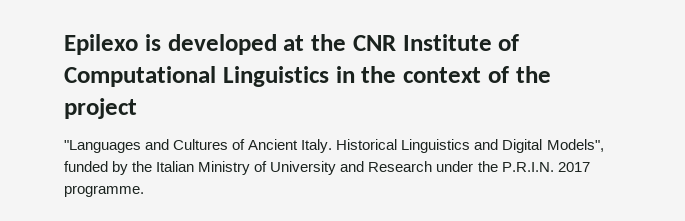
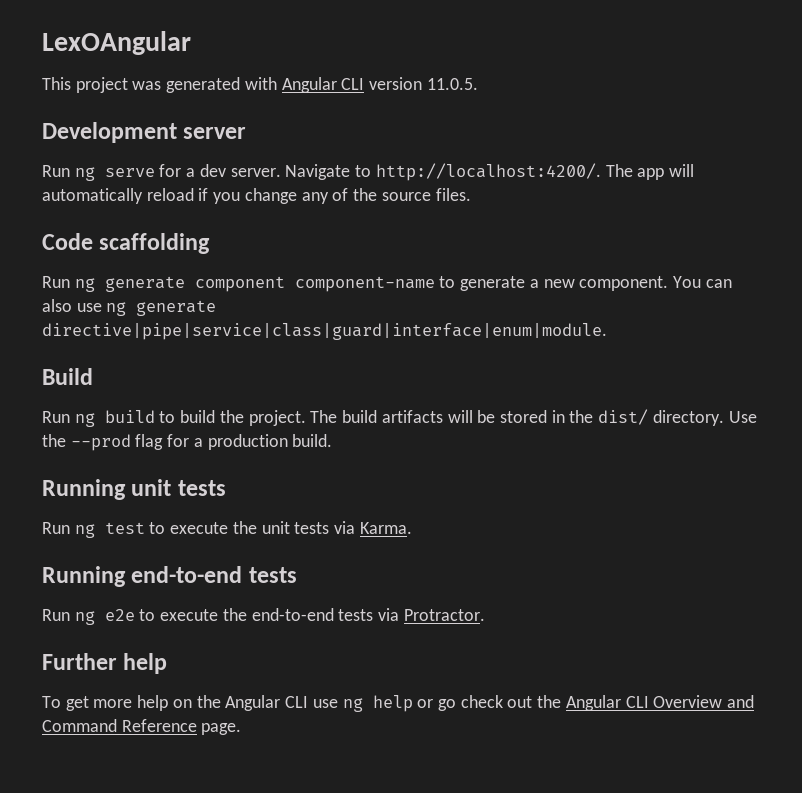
- Epilexo is developed at the CNR Institute of Computational Linguistics in the context of the project
- "Languages and Cultures of Ancient Italy. Historical Linguistics and Digital Models", funded by the Italian Ministry of University and Research under the P.R.I.N. 2017 programme.
+ LexOAngular
+ This project was generated with Angular CLI version 11.0.5.
+ Development server
+ Run ng serve for a dev server. Navigate to http://localhost:4200/. The app will automatically reload if you change any of the source files.
+ Code scaffolding
+ Run ng generate component component-name to generate a new component. You can also use ng generate directive|pipe|service|class|guard|interface|enum|module.
+ Build
+ Run ng build to build the project. The build artifacts will be stored in the dist/ directory. Use the --prod flag for a production build.
+ Running unit tests
+ Run ng test to execute the unit tests via Karma.
+ Running end-to-end tests
+ Run ng e2e to execute the end-to-end tests via Protractor.
+ Further help
+ To get more help on the Angular CLI use ng help or go check out the Angular CLI Overview and Command Reference page.

